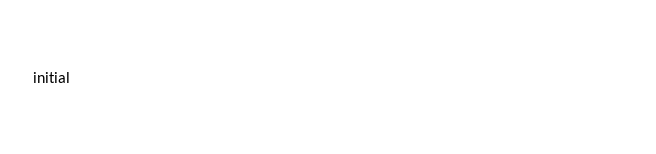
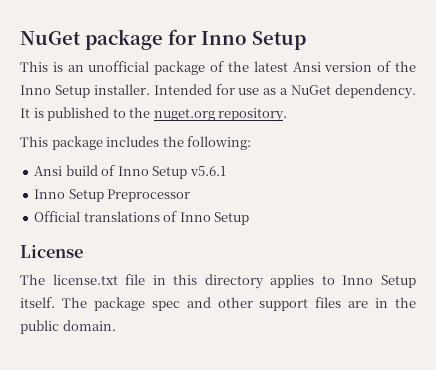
- initial
+ NuGet package for Inno Setup
+ This is an unofficial package of the latest Ansi version of the Inno Setup installer. Intended for use as a NuGet dependency. It is published to the nuget.org repository.
+ This package includes the following:
+ Ansi build of Inno Setup v5.6.1
+ Inno Setup Preprocessor
+ Official translations of Inno Setup
+ License
+ The license.txt file in this directory applies to Inno Setup itself. The package spec and other support files are in the public domain.

